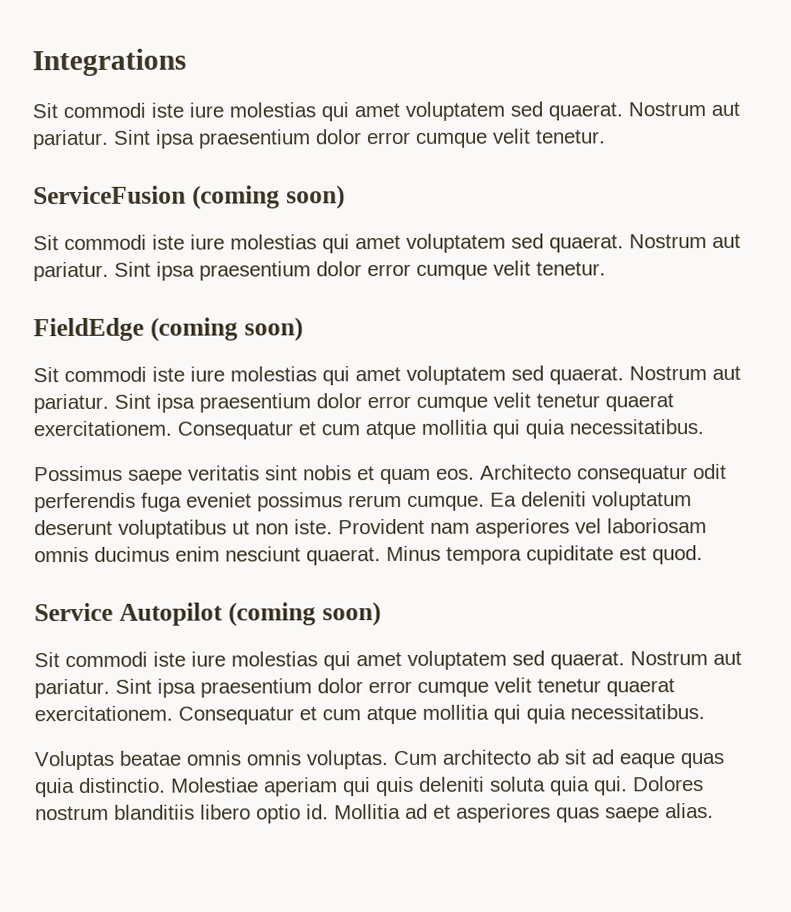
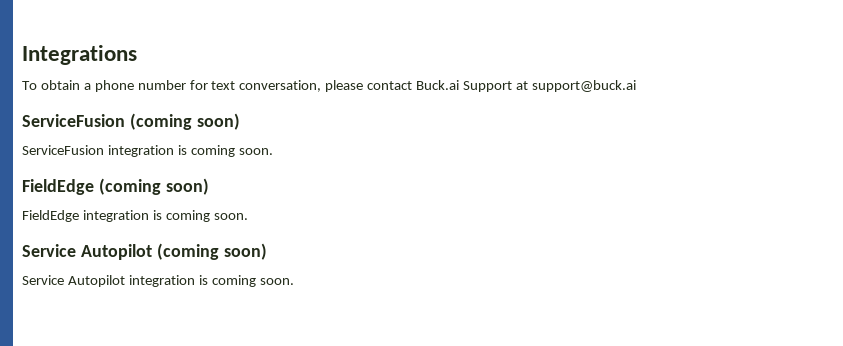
  Integrations
- Sit commodi iste iure molestias qui amet voluptatem sed quaerat. Nostrum aut pariatur. Sint ipsa praesentium dolor error cumque velit tenetur.
+ To obtain a phone number for text conversation, please contact Buck.ai Support at support@buck.ai
  ServiceFusion (coming soon)
- Sit commodi iste iure molestias qui amet voluptatem sed quaerat. Nostrum aut pariatur. Sint ipsa praesentium dolor error cumque velit tenetur.
+ ServiceFusion integration is coming soon.
  FieldEdge (coming soon)
- Sit commodi iste iure molestias qui amet voluptatem sed quaerat. Nostrum aut pariatur. Sint ipsa praesentium dolor error cumque velit tenetur quaerat exercitationem. Consequatur et cum atque mollitia qui quia necessitatibus.
- Possimus saepe veritatis sint nobis et quam eos. Architecto consequatur odit perferendis fuga eveniet possimus rerum cumque. Ea deleniti voluptatum deserunt voluptatibus ut non iste. Provident nam asperiores vel laboriosam omnis ducimus enim nesciunt quaerat. Minus tempora cupiditate est quod.
+ FieldEdge integration is coming soon.
  Service Autopilot (coming soon)
- Sit commodi iste iure molestias qui amet voluptatem sed quaerat. Nostrum aut pariatur. Sint ipsa praesentium dolor error cumque velit tenetur quaerat exercitationem. Consequatur et cum atque mollitia qui quia necessitatibus.
- Voluptas beatae omnis omnis voluptas. Cum architecto ab sit ad eaque quas quia distinctio. Molestiae aperiam qui quis deleniti soluta quia qui. Dolores nostrum blanditiis libero optio id. Mollitia ad et asperiores quas saepe alias.
+ Service Autopilot integration is coming soon.

